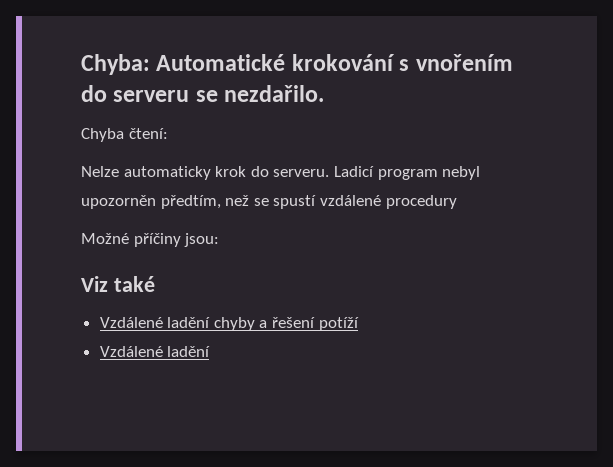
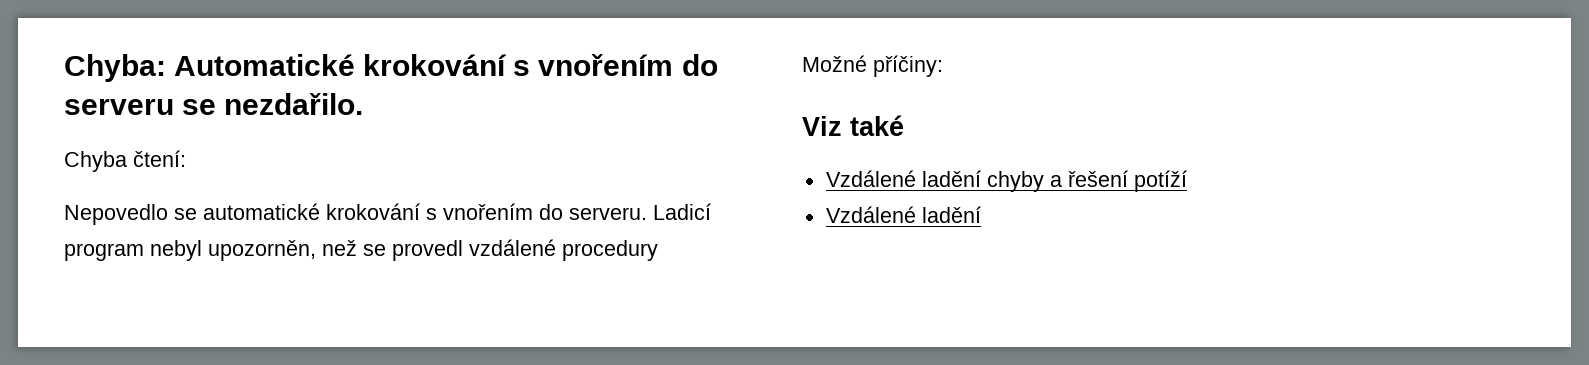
- Nelze automaticky krok do serveru.
+ Nepovedlo se automatické krokování s vnořením do serveru.
- Ladicí program nebyl upozorněn předtím, než se spustí vzdálené procedury
+ Ladicí program nebyl upozorněn, než se provedl vzdálené procedury
- Možné příčiny jsou:
+ Možné příčiny:

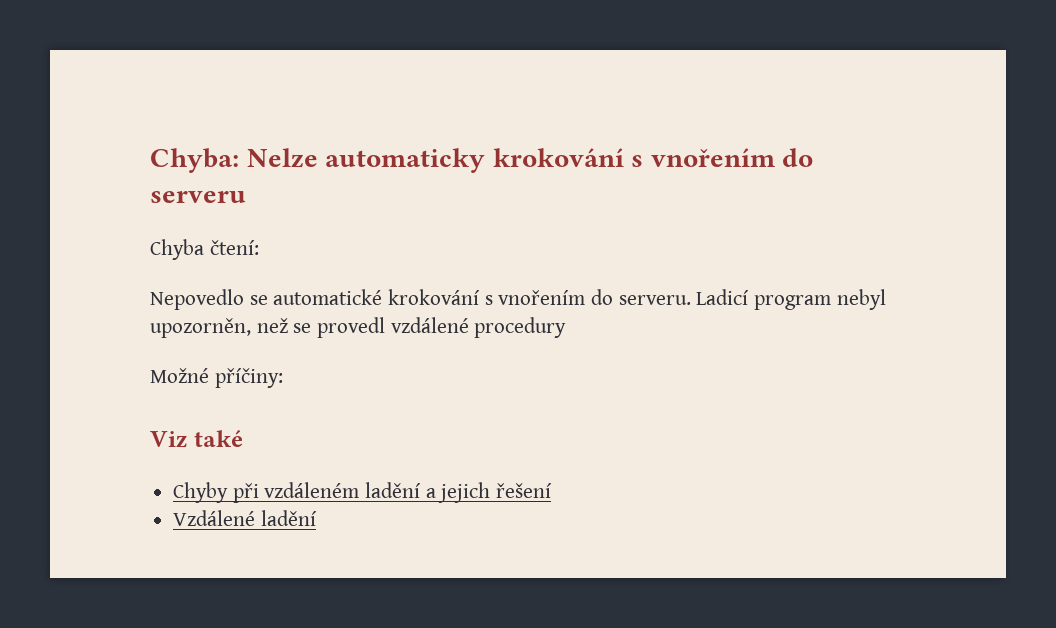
- Chyba: Automatické krokování s vnořením do serveru se nezdařilo.
+ Chyba: Nelze automaticky krokování s vnořením do serveru
- Vzdálené ladění chyby a řešení potíží
+ Chyby při vzdáleném ladění a jejich řešení

